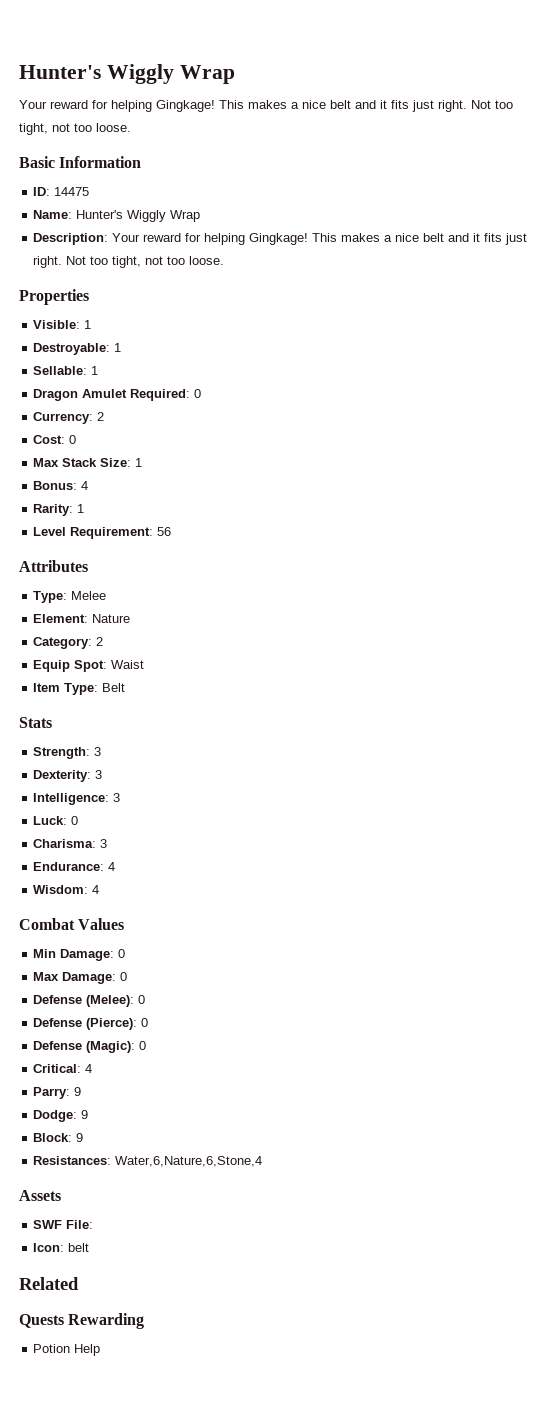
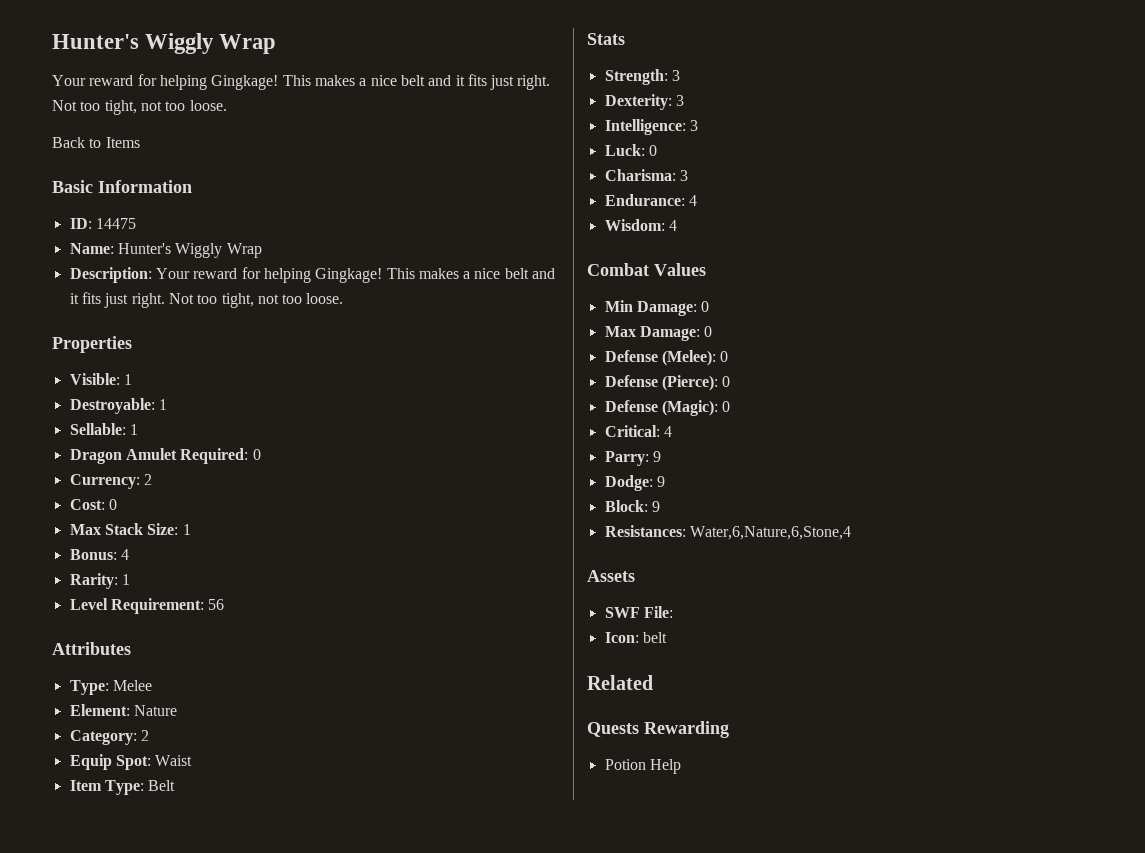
+ Back to Items

